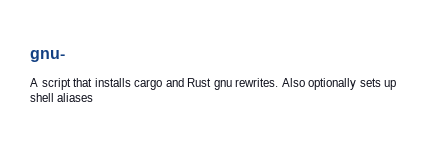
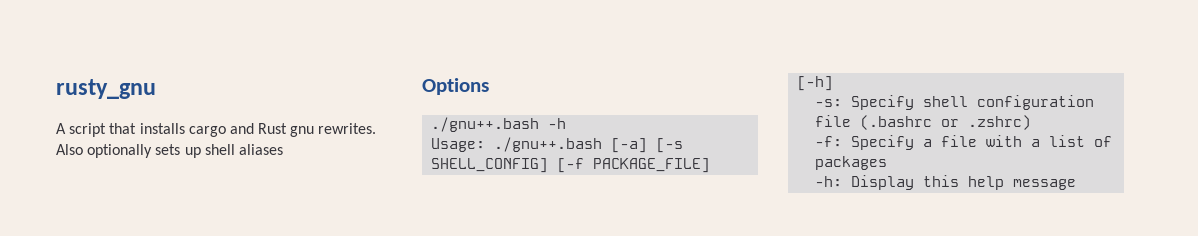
- gnu-
+ rusty_gnu
+ Options
+ ./gnu++.bash -h
+ Usage: ./gnu++.bash [-a] [-s SHELL_CONFIG] [-f PACKAGE_FILE] [-h]
+ -s: Specify shell configuration file (.bashrc or .zshrc)
+ -f: Specify a file with a list of packages
+ -h: Display this help message

